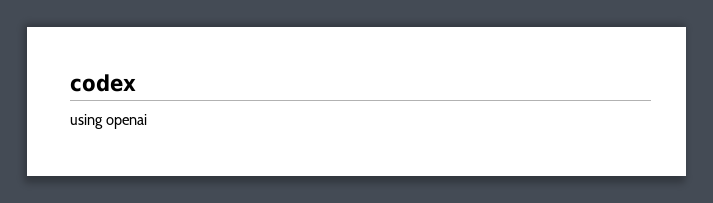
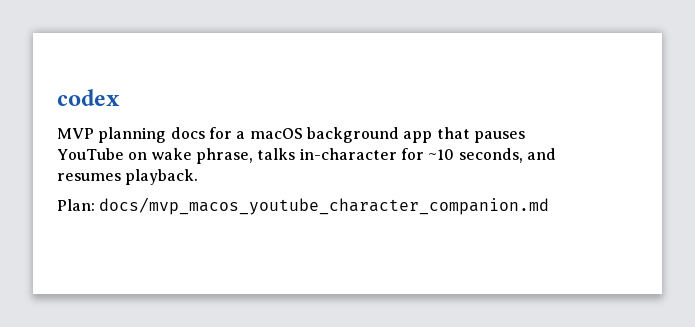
- using openai
+ MVP planning docs for a macOS background app that pauses YouTube on wake phrase, talks in-character for ~10 seconds, and resumes playback.
+ Plan: docs/mvp_macos_youtube_character_companion.md

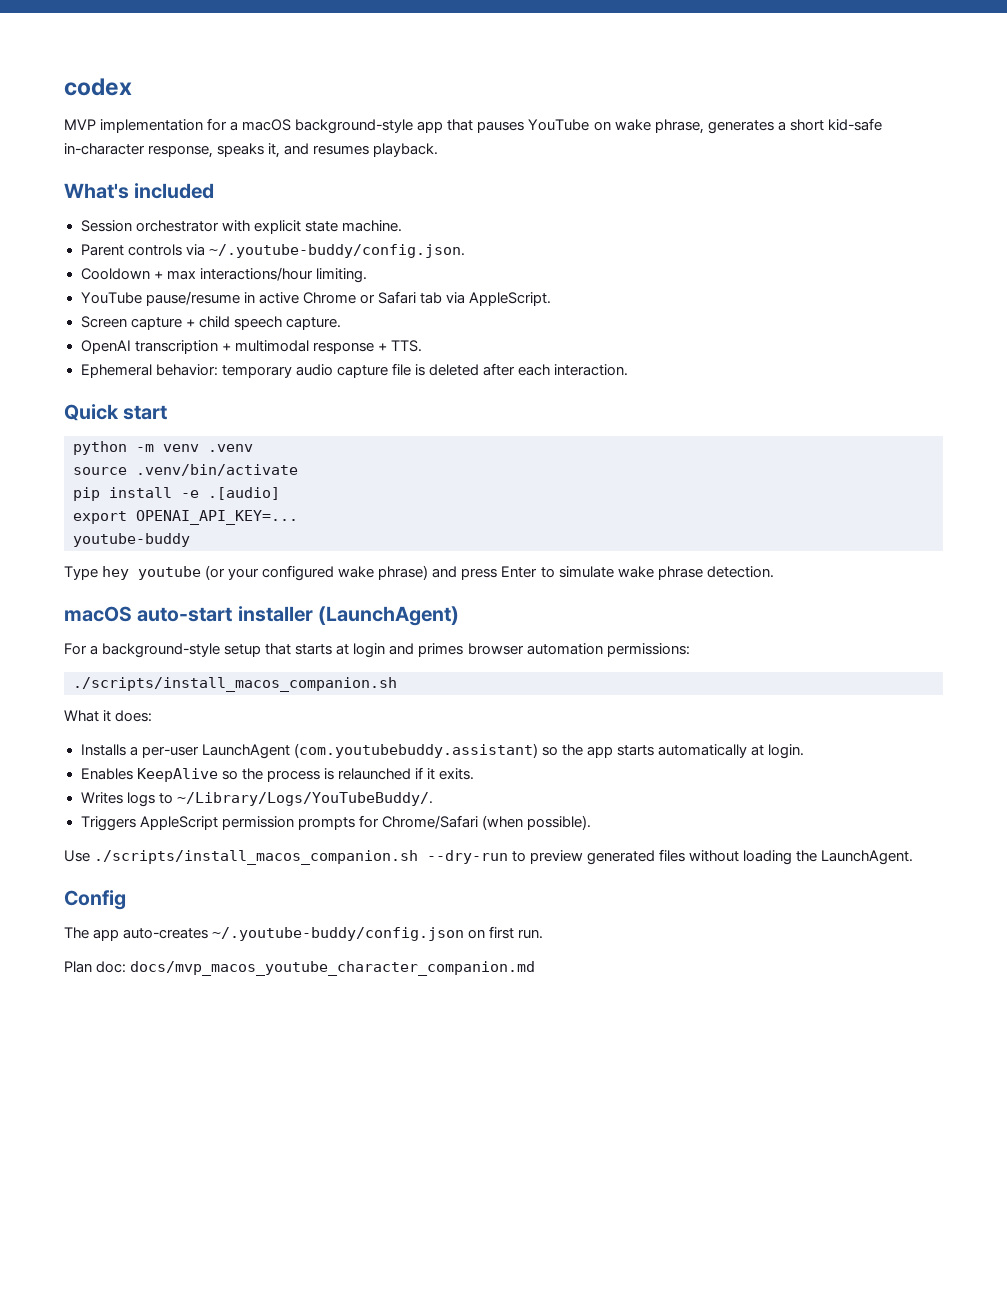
- MVP planning docs for a macOS background app that pauses YouTube on wake phrase, talks in-character for ~10 seconds, and resumes playback.
- Plan: docs/mvp_macos_youtube_character_companion.md
+ MVP implementation for a macOS background-style app that pauses YouTube on wake phrase, generates a short kid-safe in-character response, speaks it, and resumes playback.
+ What's included
+ Session orchestrator with explicit state machine.
+ Parent controls via ~/.youtube-buddy/config.json.
+ Cooldown + max interactions/hour limiting.
+ YouTube pause/resume in active Chrome or Safari tab via AppleScript.
+ Screen capture + child speech capture.
+ OpenAI transcription + multimodal response + TTS.
+ Ephemeral behavior: temporary audio capture file is deleted after each interaction.
+ Quick start
+ python -m venv .venv
+ source .venv/bin/activate
+ pip install -e .[audio]
+ export OPENAI_API_KEY=...
+ youtube-buddy
+ Type hey youtube (or your configured wake phrase) and press Enter to simulate wake phrase detection.
+ macOS auto-start installer (LaunchAgent)
+ For a background-style setup that starts at login and primes browser automation permissions:
+ ./scripts/install_macos_companion.sh
+ What it does:
+ Installs a per-user LaunchAgent (com.youtubebuddy.assistant) so the app starts automatically at login.
+ Enables KeepAlive so the process is relaunched if it exits.
+ Writes logs to ~/Library/Logs/YouTubeBuddy/.
+ Triggers AppleScript permission prompts for Chrome/Safari (when possible).
+ Use ./scripts/install_macos_companion.sh --dry-run to preview generated files without loading the LaunchAgent.
+ Config
+ The app auto-creates ~/.youtube-buddy/config.json on first run.
+ Plan doc: docs/mvp_macos_youtube_character_companion.md

